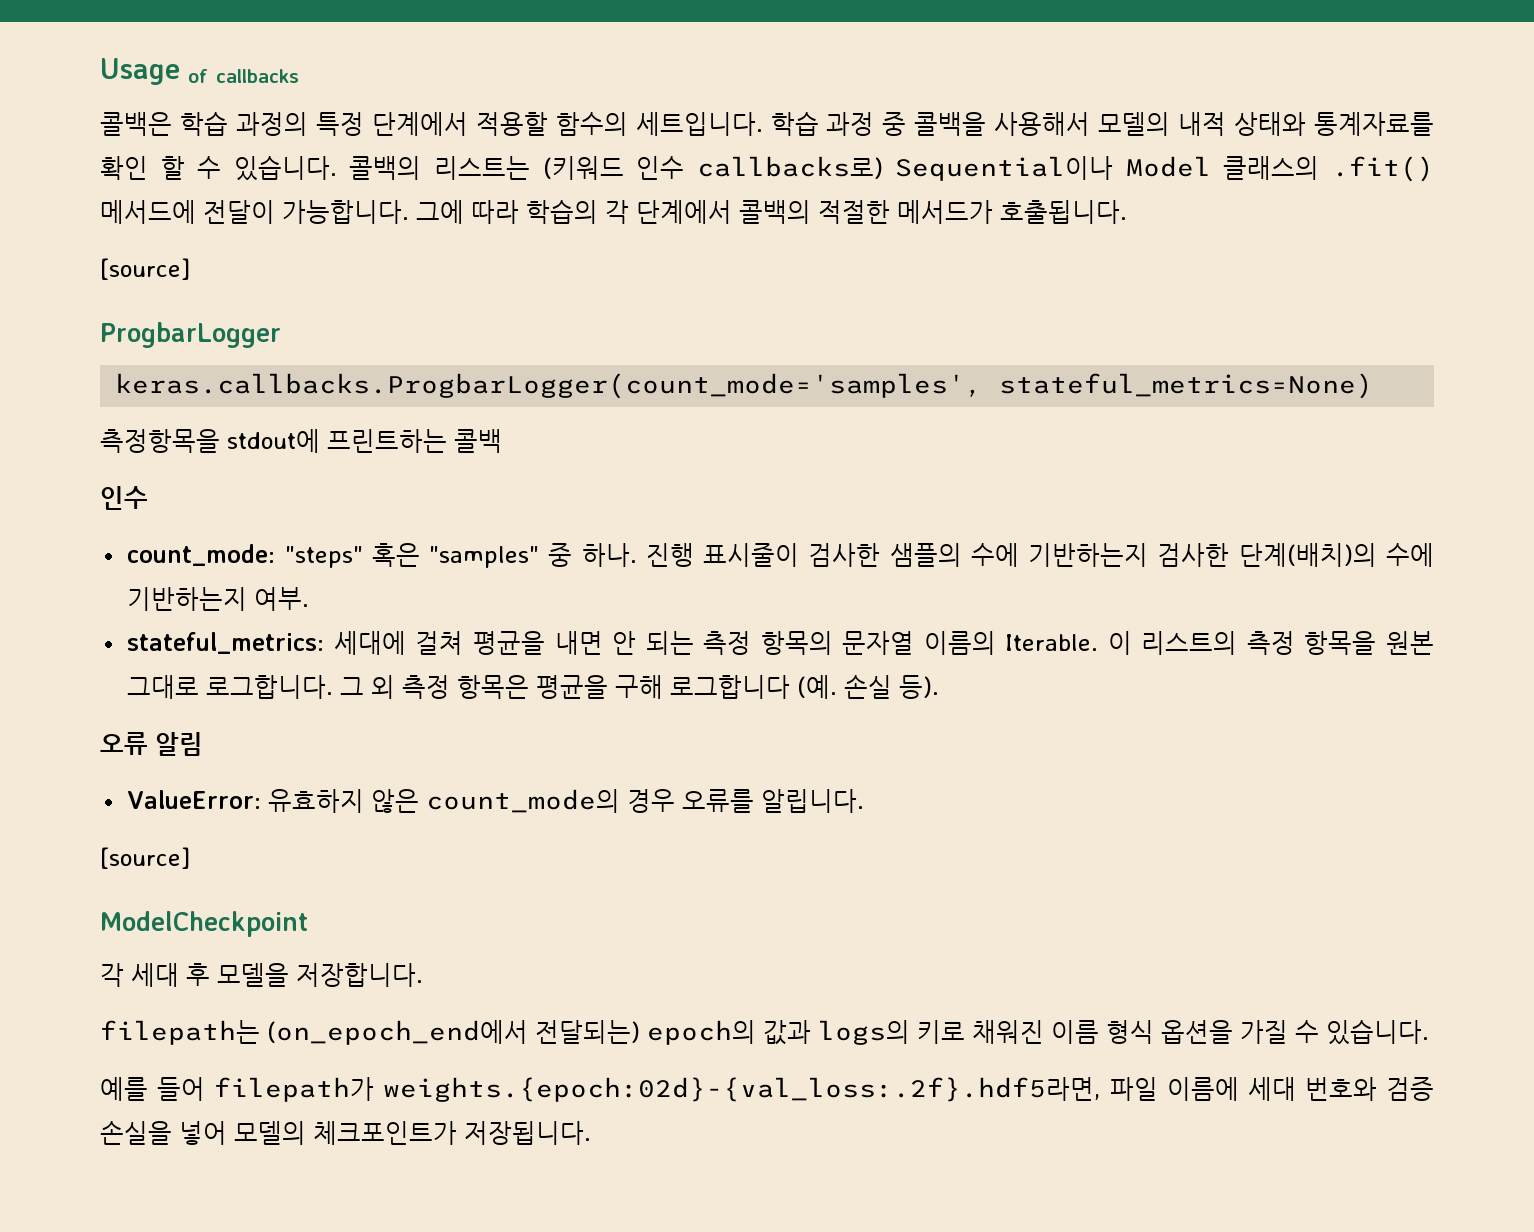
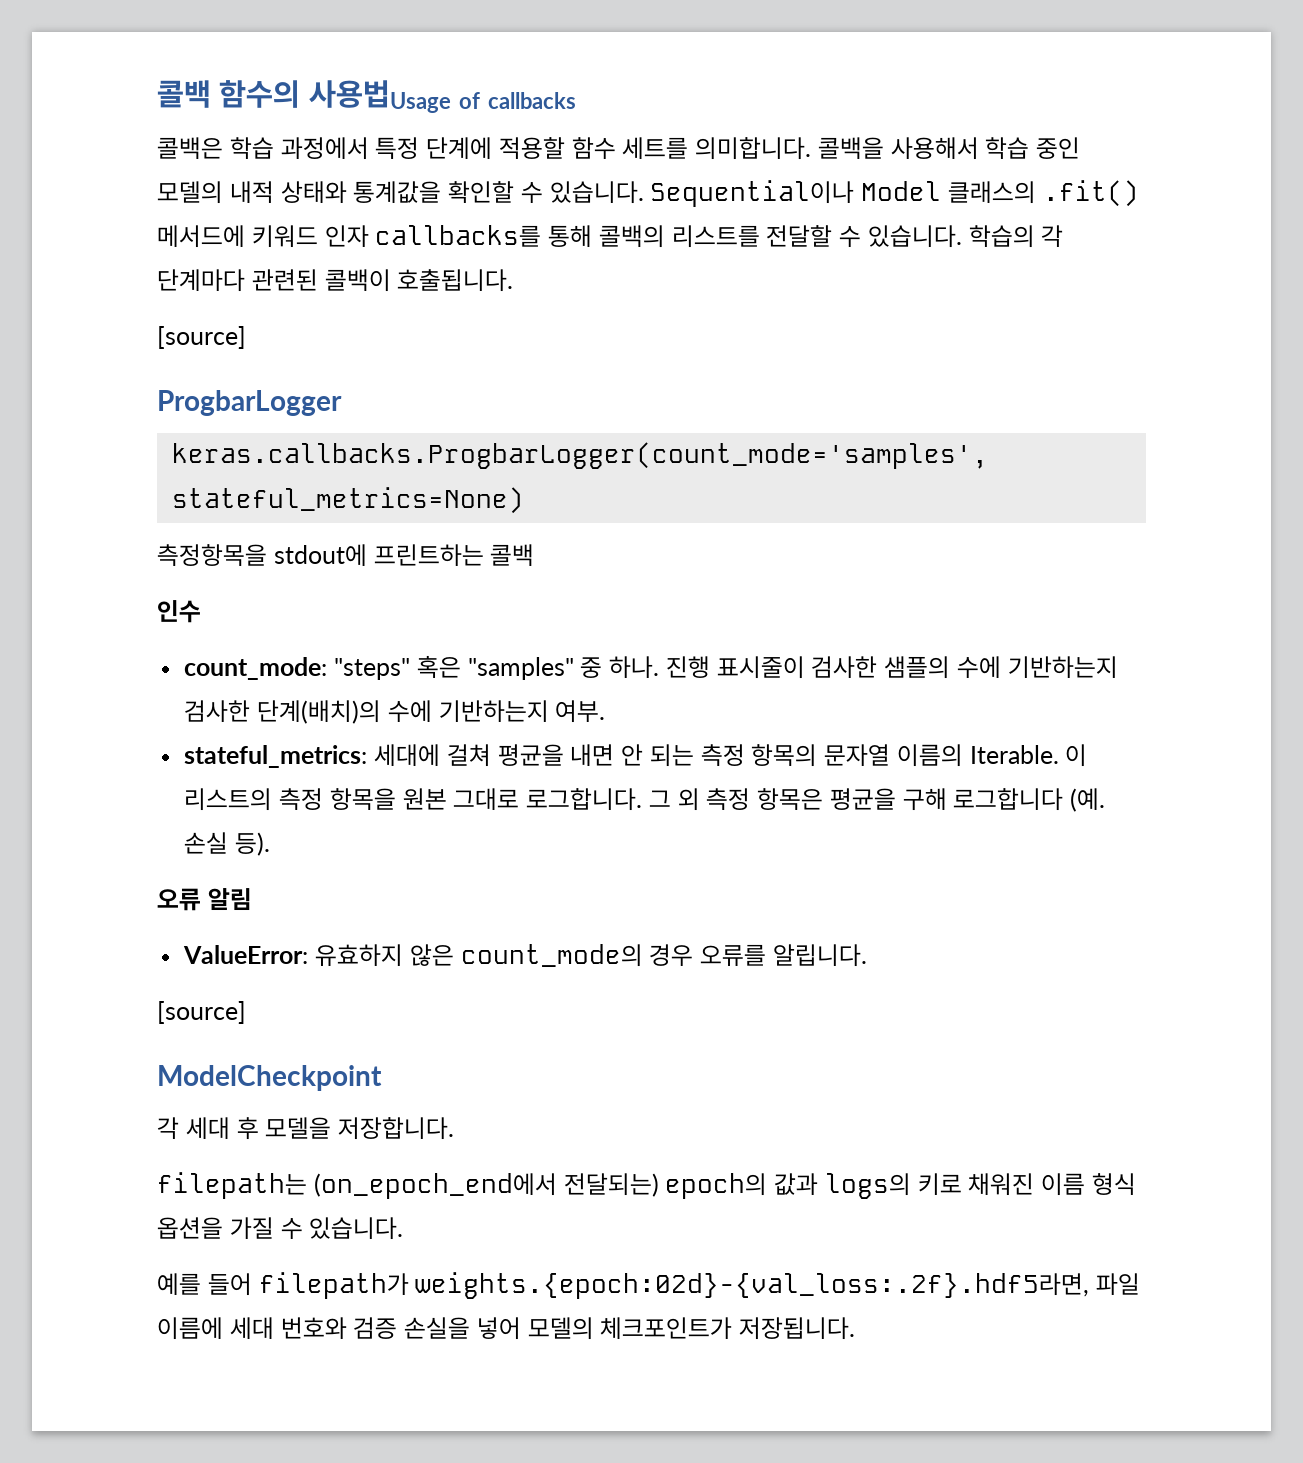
- Usage of callbacks
+ 콜백 함수의 사용법Usage of callbacks
- 콜백은 학습 과정의 특정 단계에서 적용할 함수의 세트입니다. 학습 과정 중 콜백을 사용해서 모델의 내적 상태와 통계자료를 확인 할 수 있습니다. 콜백의 리스트는 (키워드 인수 callbacks로) Sequential이나 Model 클래스의 .fit() 메서드에 전달이 가능합니다. 그에 따라 학습의 각 단계에서 콜백의 적절한 메서드가 호출됩니다.
+ 콜백은 학습 과정에서 특정 단계에 적용할 함수 세트를 의미합니다. 콜백을 사용해서 학습 중인 모델의 내적 상태와 통계값을 확인할 수 있습니다. Sequential이나 Model 클래스의 .fit() 메서드에 키워드 인자 callbacks를 통해 콜백의 리스트를 전달할 수 있습니다. 학습의 각 단계마다 관련된 콜백이 호출됩니다.

